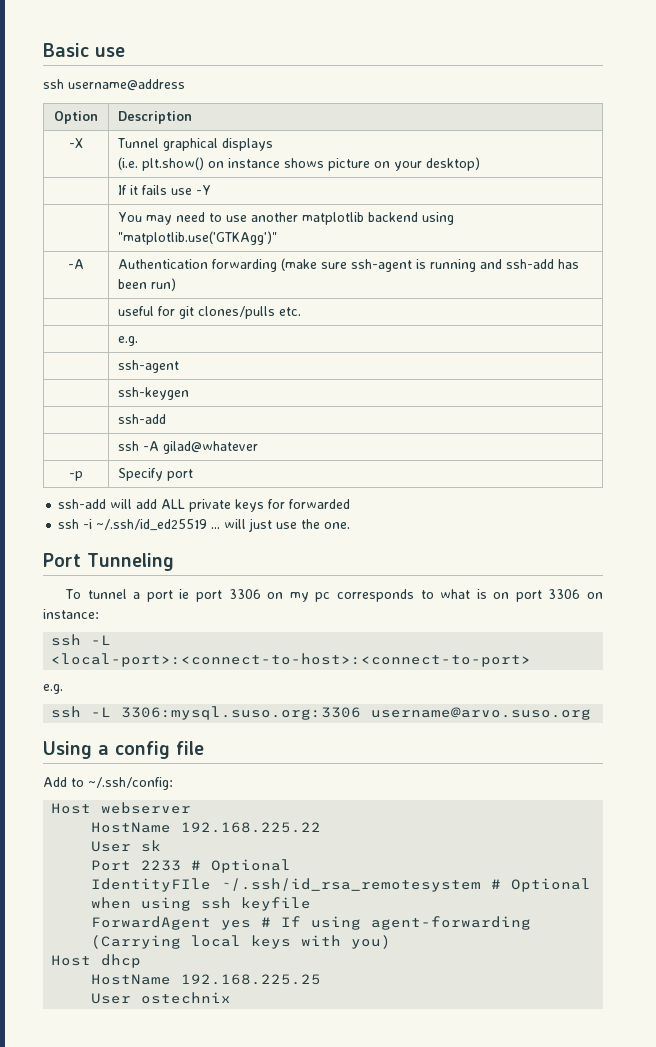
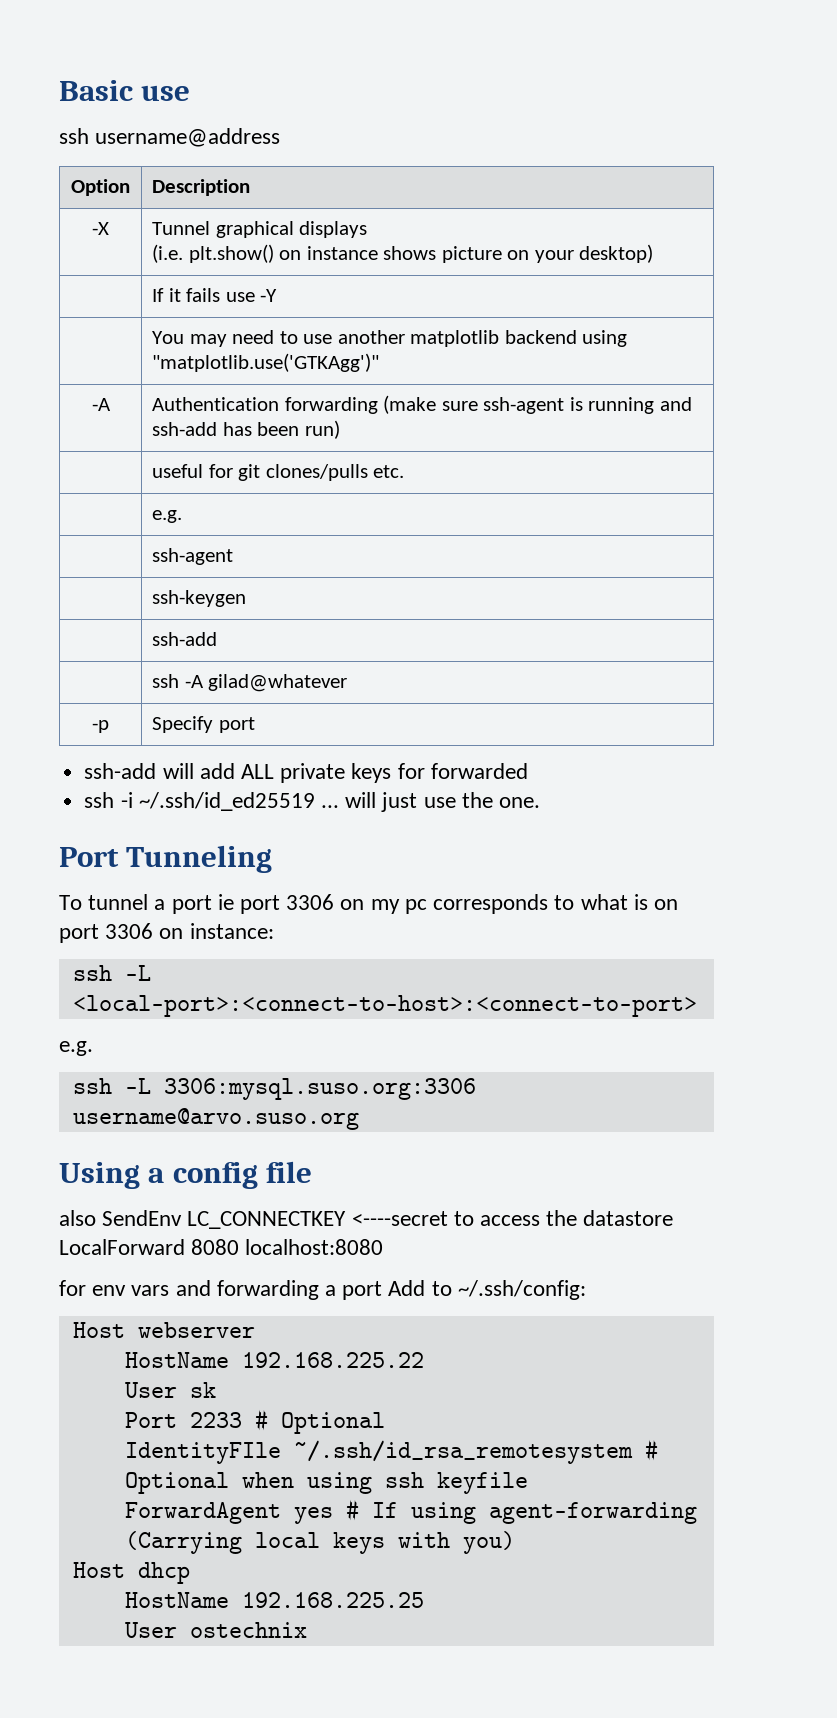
- Add to ~/.ssh/config:
+ also SendEnv LC_CONNECTKEY <----secret to access the datastore LocalForward 8080 localhost:8080
+ for env vars and forwarding a port Add to ~/.ssh/config:

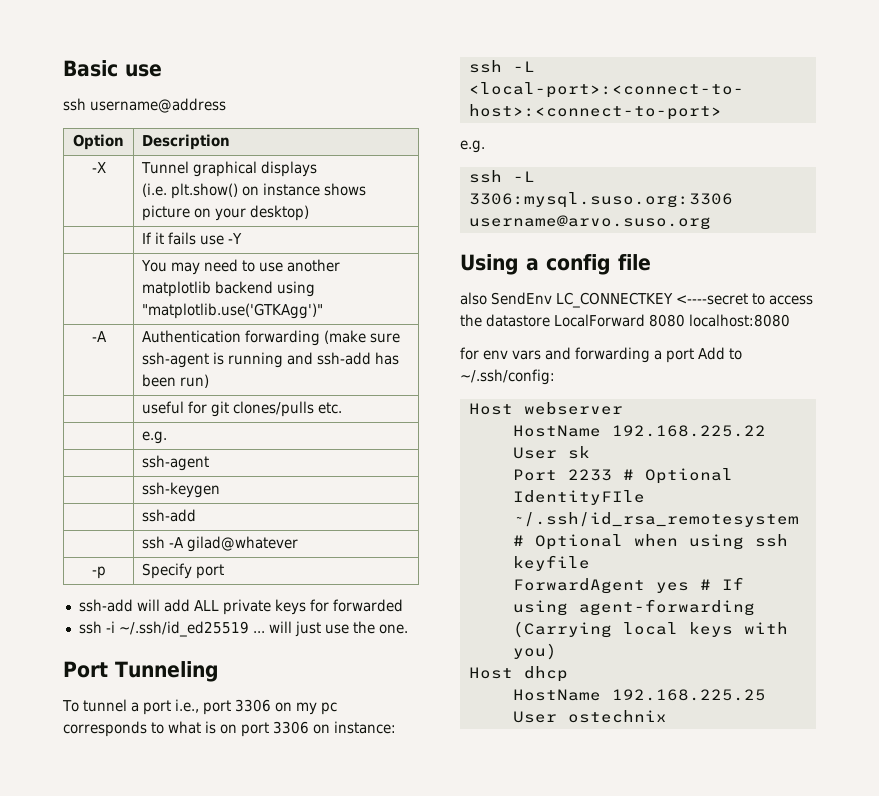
- To tunnel a port ie port 3306 on my pc corresponds to what is on port 3306 on instance:
+ To tunnel a port i.e., port 3306 on my pc corresponds to what is on port 3306 on instance:

